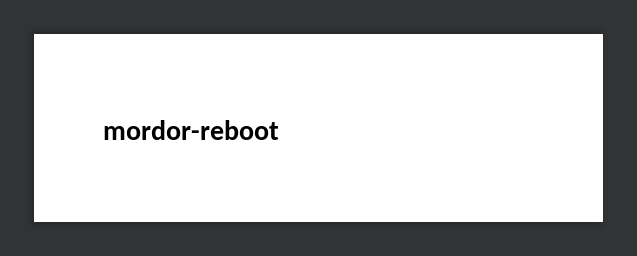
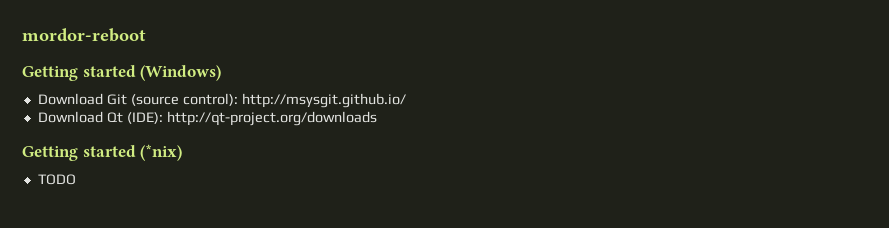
+ Getting started (Windows)
+ Download Git (source control): http://msysgit.github.io/
+ Download Qt (IDE): http://qt-project.org/downloads
+ Getting started (*nix)
+ TODO

